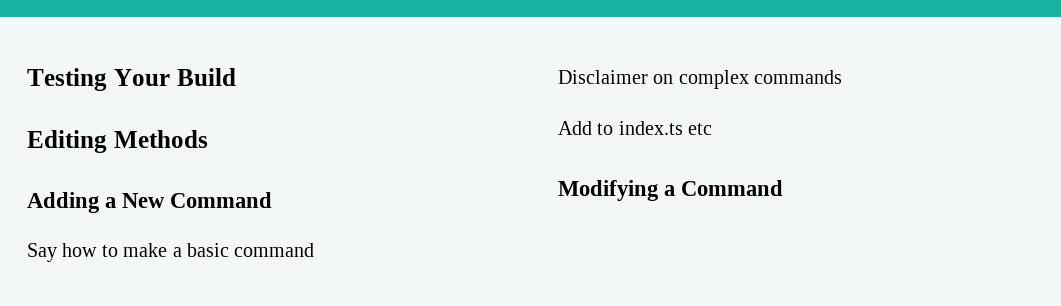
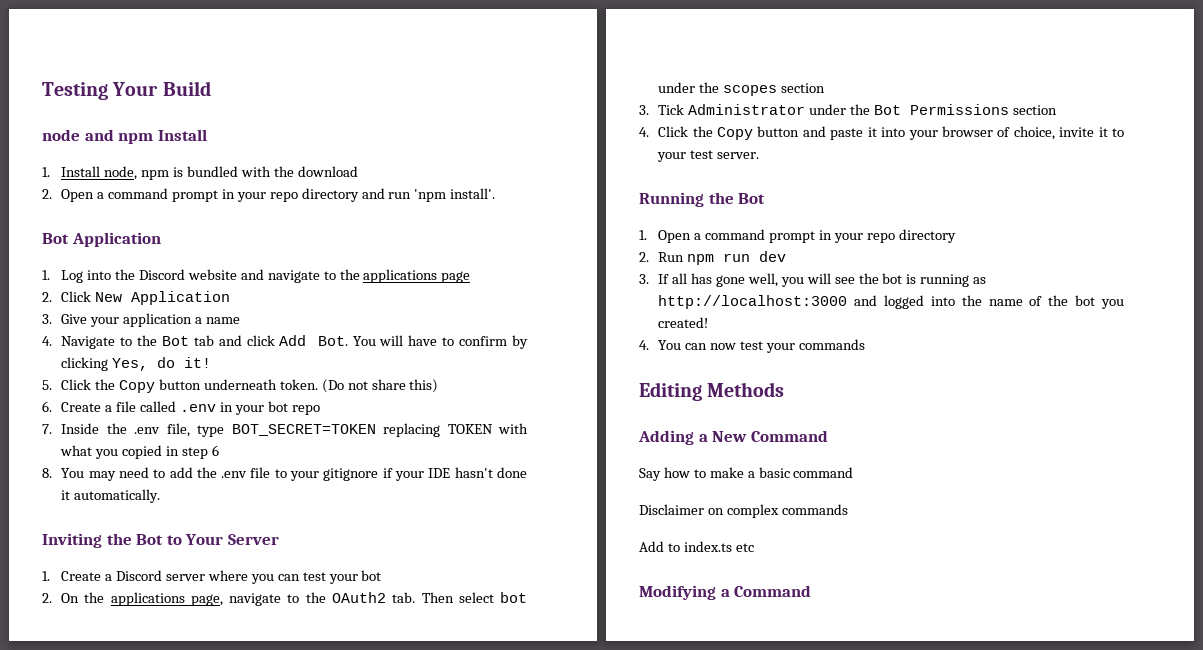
+ node and npm Install
+ 1. Install node, npm is bundled with the download
+ 2. Open a command prompt in your repo directory and run 'npm install'.
+ Bot Application
+ 1. Log into the Discord website and navigate to the applications page
+ 2. Click New Application
+ 3. Give your application a name
+ 4. Navigate to the Bot tab and click Add Bot. You will have to confirm by clicking Yes, do it!
+ 5. Click the Copy button underneath token. (Do not share this)
+ 6. Create a file called .env in your bot repo
+ 7. Inside the .env file, type BOT_SECRET=TOKEN replacing TOKEN with what you copied in step 6
+ 8. You may need to add the .env file to your gitignore if your IDE hasn't done it automatically.
+ Inviting the Bot to Your Server
+ 1. Create a Discord server where you can test your bot
+ 2. On the applications page, navigate to the OAuth2 tab. Then select bot under the scopes section
+ 3. Tick Administrator under the Bot Permissions section
+ 4. Click the Copy button and paste it into your browser of choice, invite it to your test server.
+ Running the Bot
+ 1. Open a command prompt in your repo directory
+ 2. Run npm run dev
+ 3. If all has gone well, you will see the bot is running as http://localhost:3000 and logged into the name of the bot you created!
+ 4. You can now test your commands

